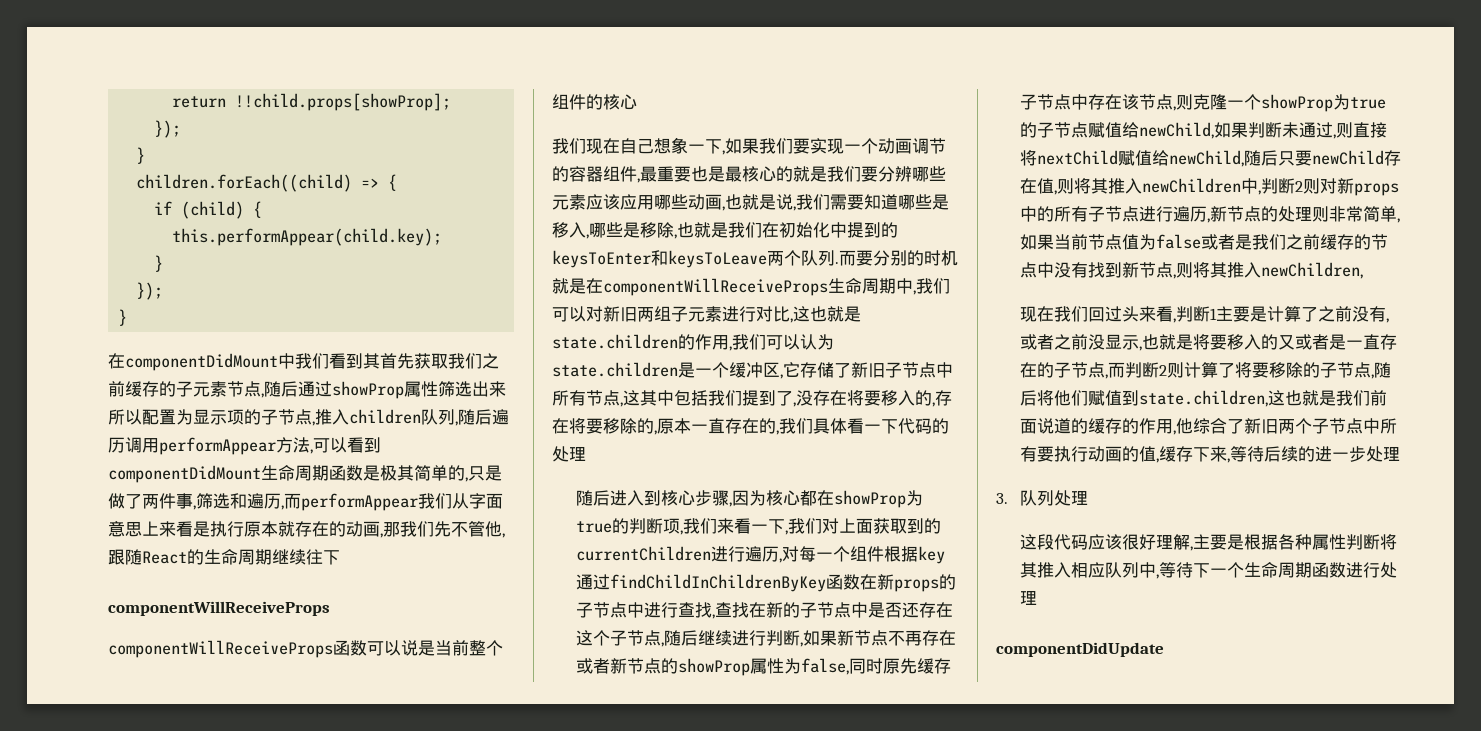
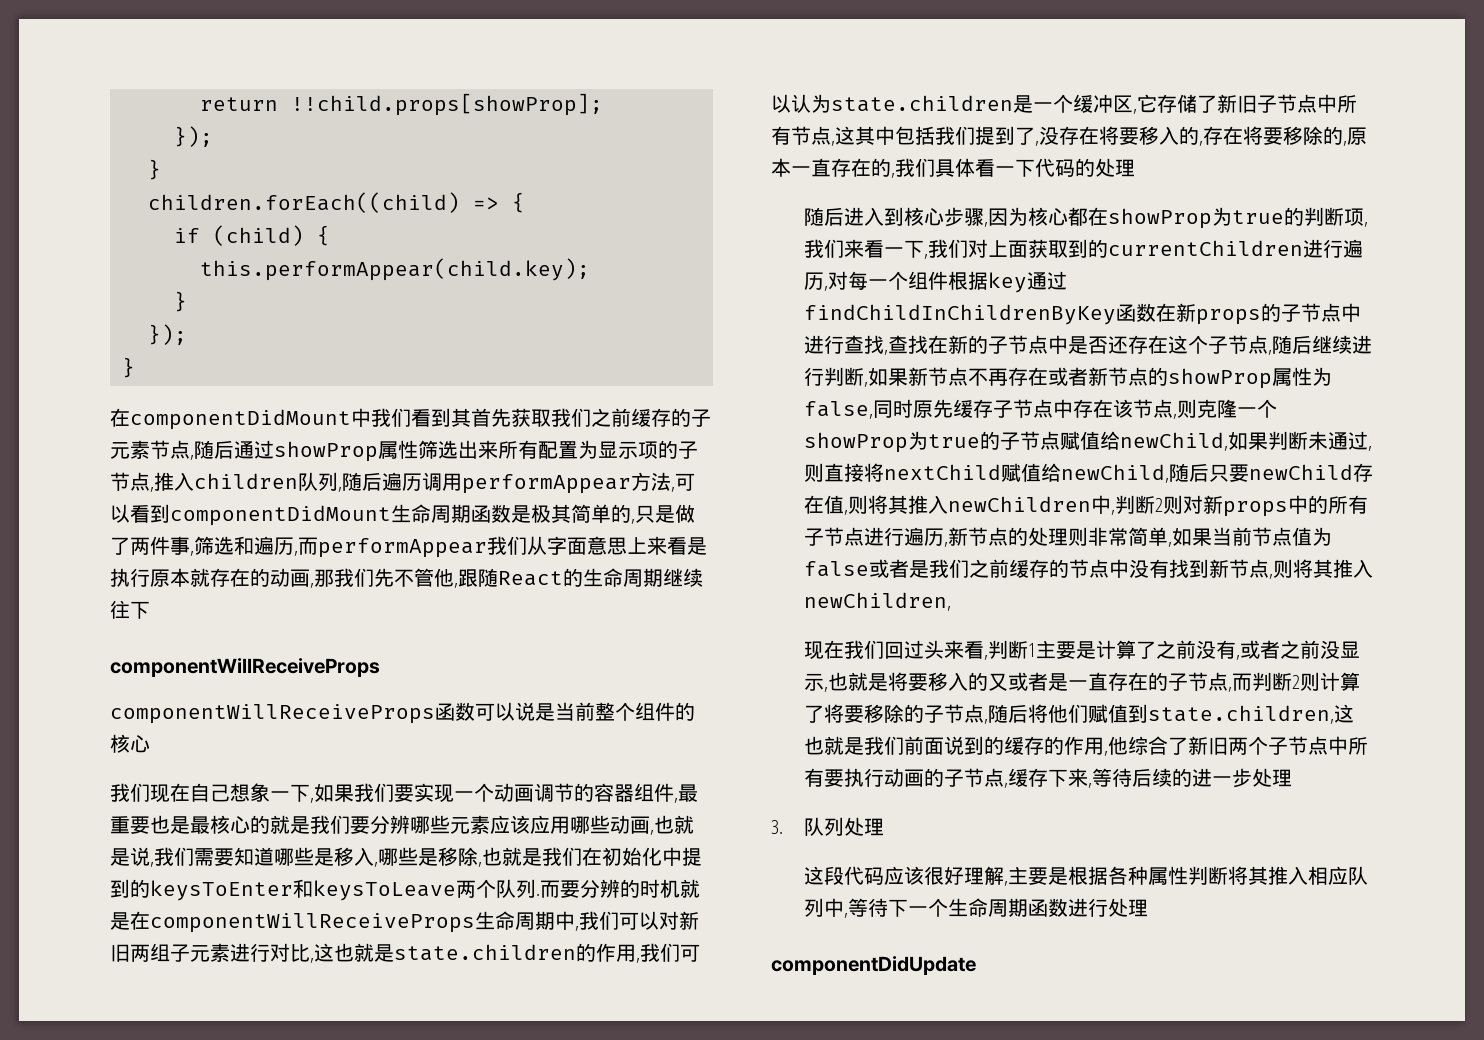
- 在componentDidMount中我们看到其首先获取我们之前缓存的子元素节点,随后通过showProp属性筛选出来所以配置为显示项的子节点,推入children队列,随后遍历调用performAppear方法,可以看到componentDidMount生命周期函数是极其简单的,只是做了两件事,筛选和遍历,而performAppear我们从字面意思上来看是执行原本就存在的动画,那我们先不管他,跟随React的生命周期继续往下
+ 在componentDidMount中我们看到其首先获取我们之前缓存的子元素节点,随后通过showProp属性筛选出来所有配置为显示项的子节点,推入children队列,随后遍历调用performAppear方法,可以看到componentDidMount生命周期函数是极其简单的,只是做了两件事,筛选和遍历,而performAppear我们从字面意思上来看是执行原本就存在的动画,那我们先不管他,跟随React的生命周期继续往下
- 而要分别的时机就是在componentWillReceiveProps生命周期中,我们可以对新旧两组子元素进行对比,这也就是state.children的作用,我们可以认为state.children是一个缓冲区,它存储了新旧子节点中所有节点,这其中包括我们提到了,没存在将要移入的,存在将要移除的,原本一直存在的,我们具体看一下代码的处理
+ 而要分辨的时机就是在componentWillReceiveProps生命周期中,我们可以对新旧两组子元素进行对比,这也就是state.children的作用,我们可以认为state.children是一个缓冲区,它存储了新旧子节点中所有节点,这其中包括我们提到了,没存在将要移入的,存在将要移除的,原本一直存在的,我们具体看一下代码的处理
- 现在我们回过头来看,判断1主要是计算了之前没有,或者之前没显示,也就是将要移入的又或者是一直存在的子节点,而判断2则计算了将要移除的子节点,随后将他们赋值到state.children,这也就是我们前面说道的缓存的作用,他综合了新旧两个子节点中所有要执行动画的值,缓存下来,等待后续的进一步处理
+ 现在我们回过头来看,判断1主要是计算了之前没有,或者之前没显示,也就是将要移入的又或者是一直存在的子节点,而判断2则计算了将要移除的子节点,随后将他们赋值到state.children,这也就是我们前面说到的缓存的作用,他综合了新旧两个子节点中所有要执行动画的子节点,缓存下来,等待后续的进一步处理

